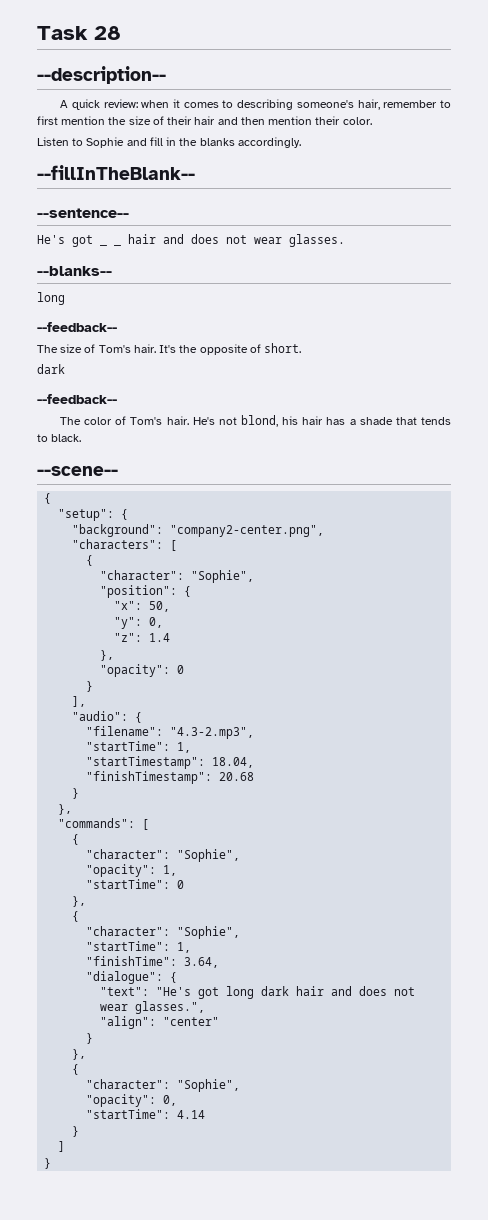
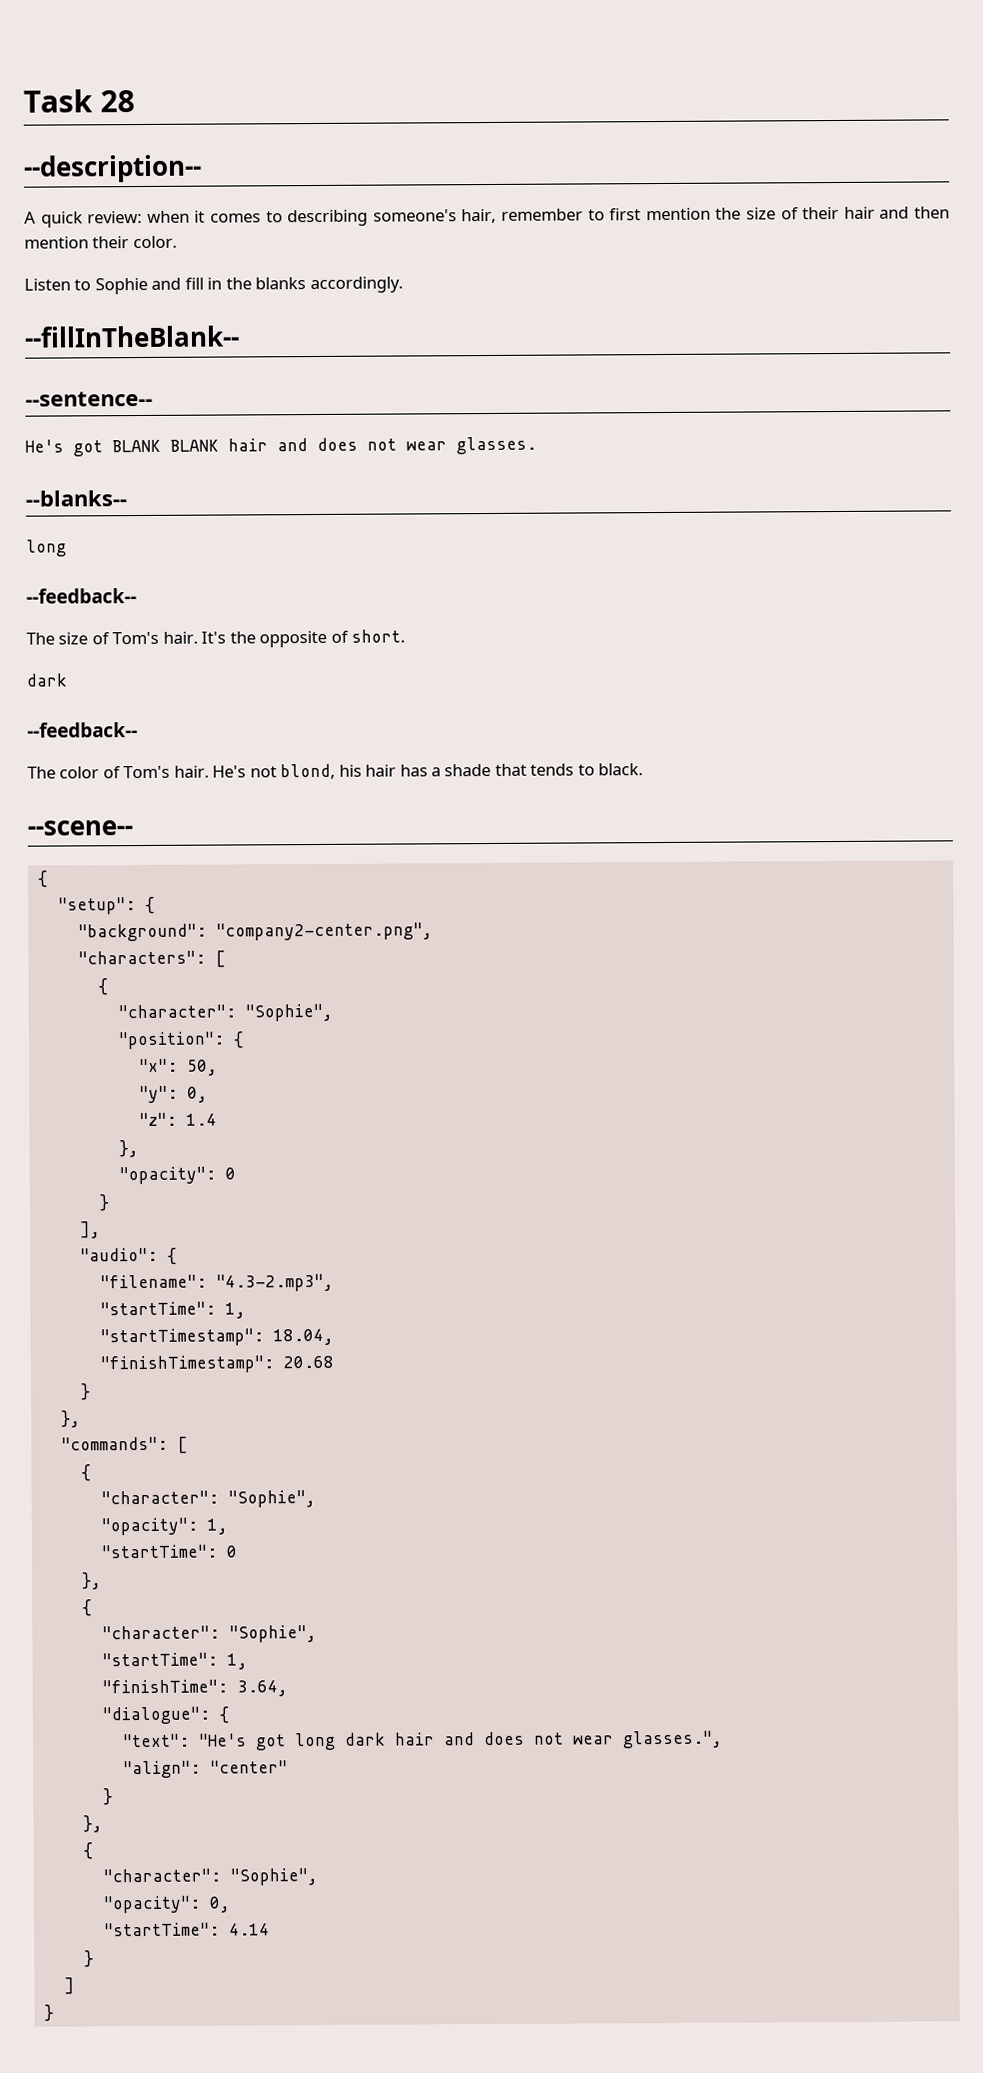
- He's got _ _ hair and does not wear glasses.
+ He's got BLANK BLANK hair and does not wear glasses.

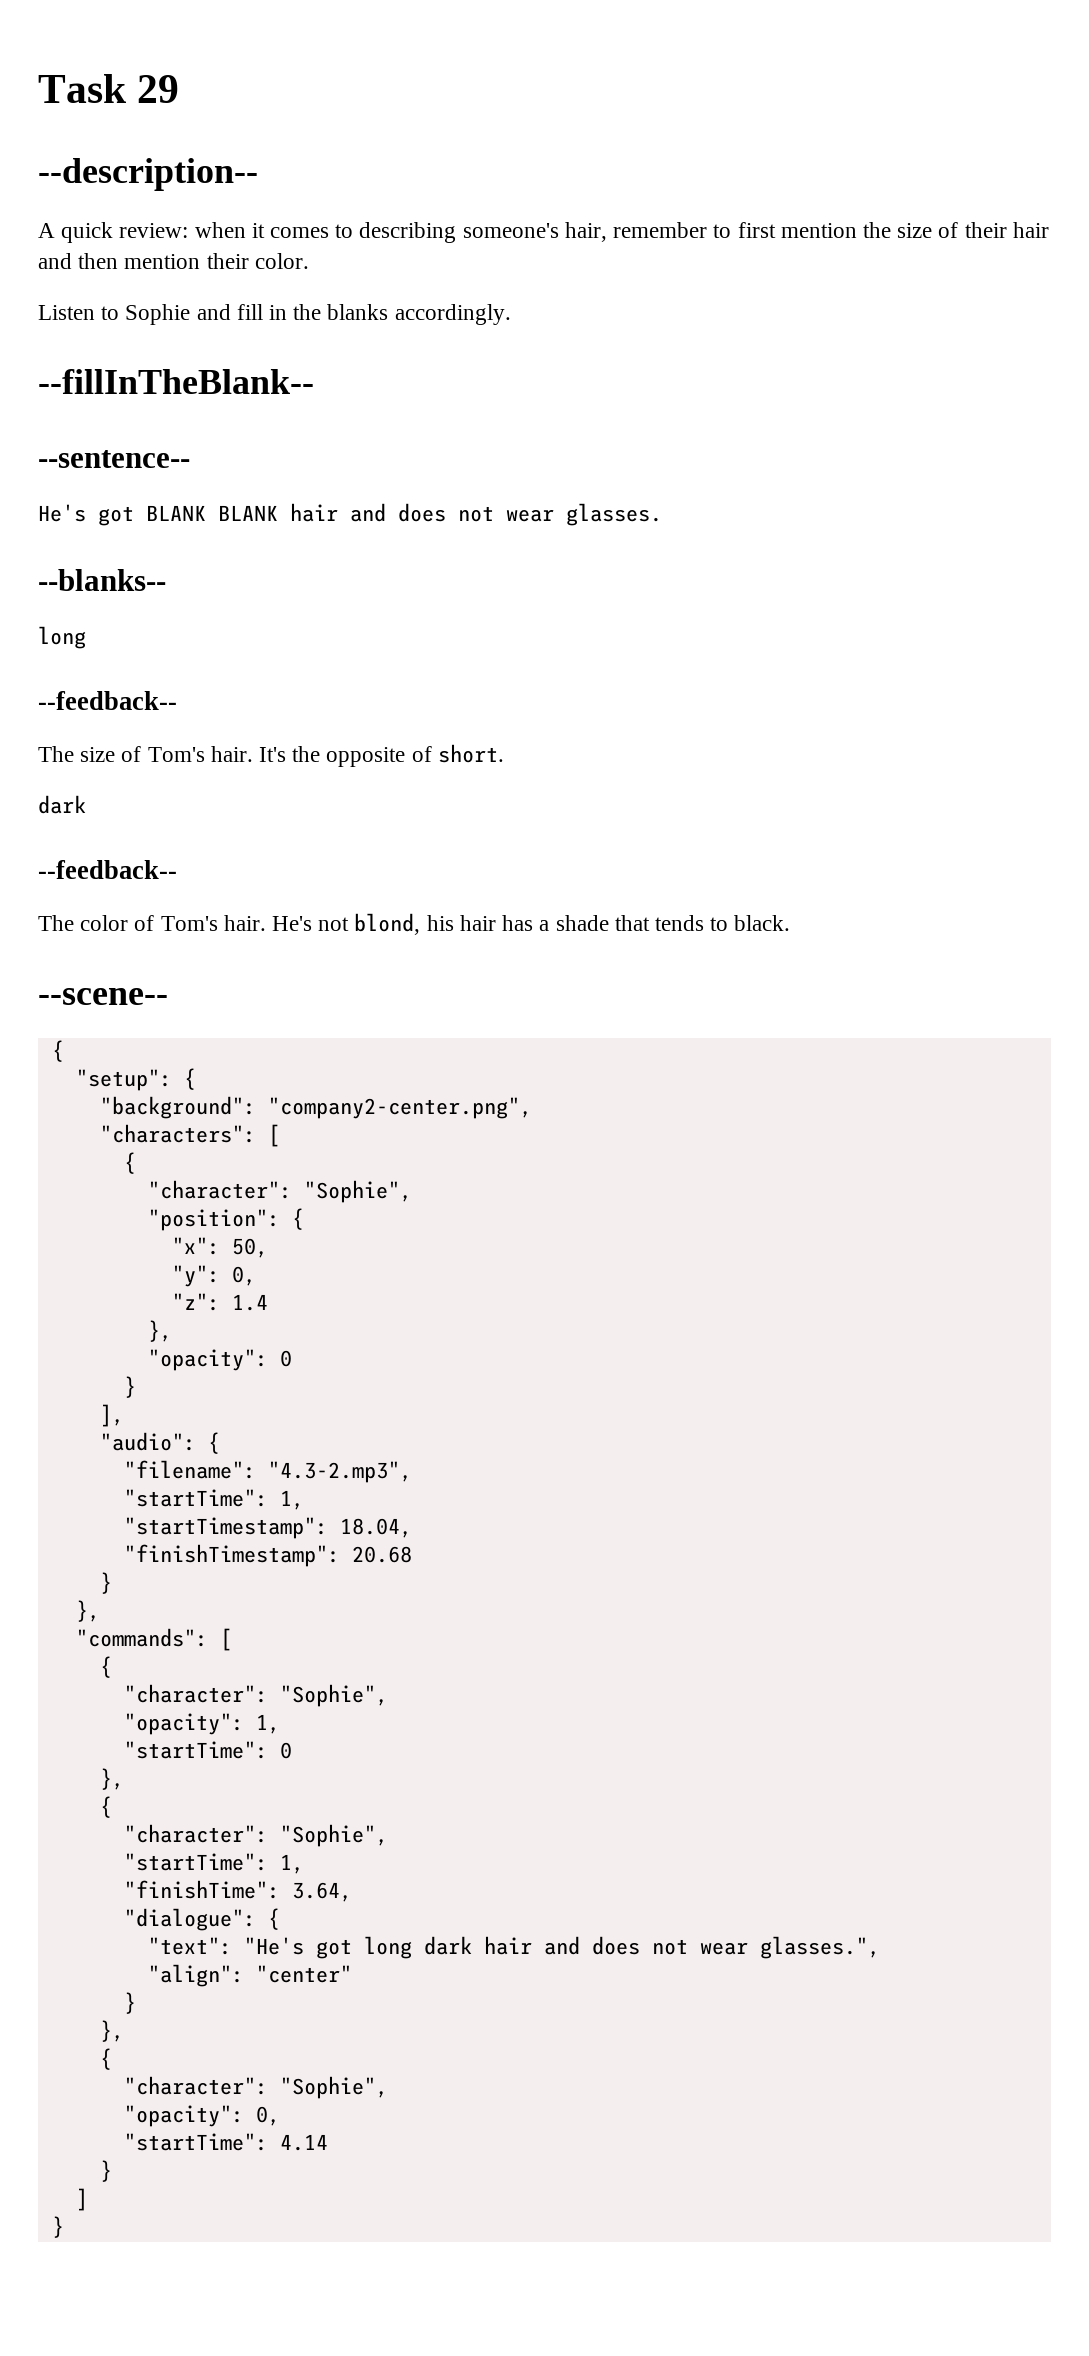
- Task 28
+ Task 29

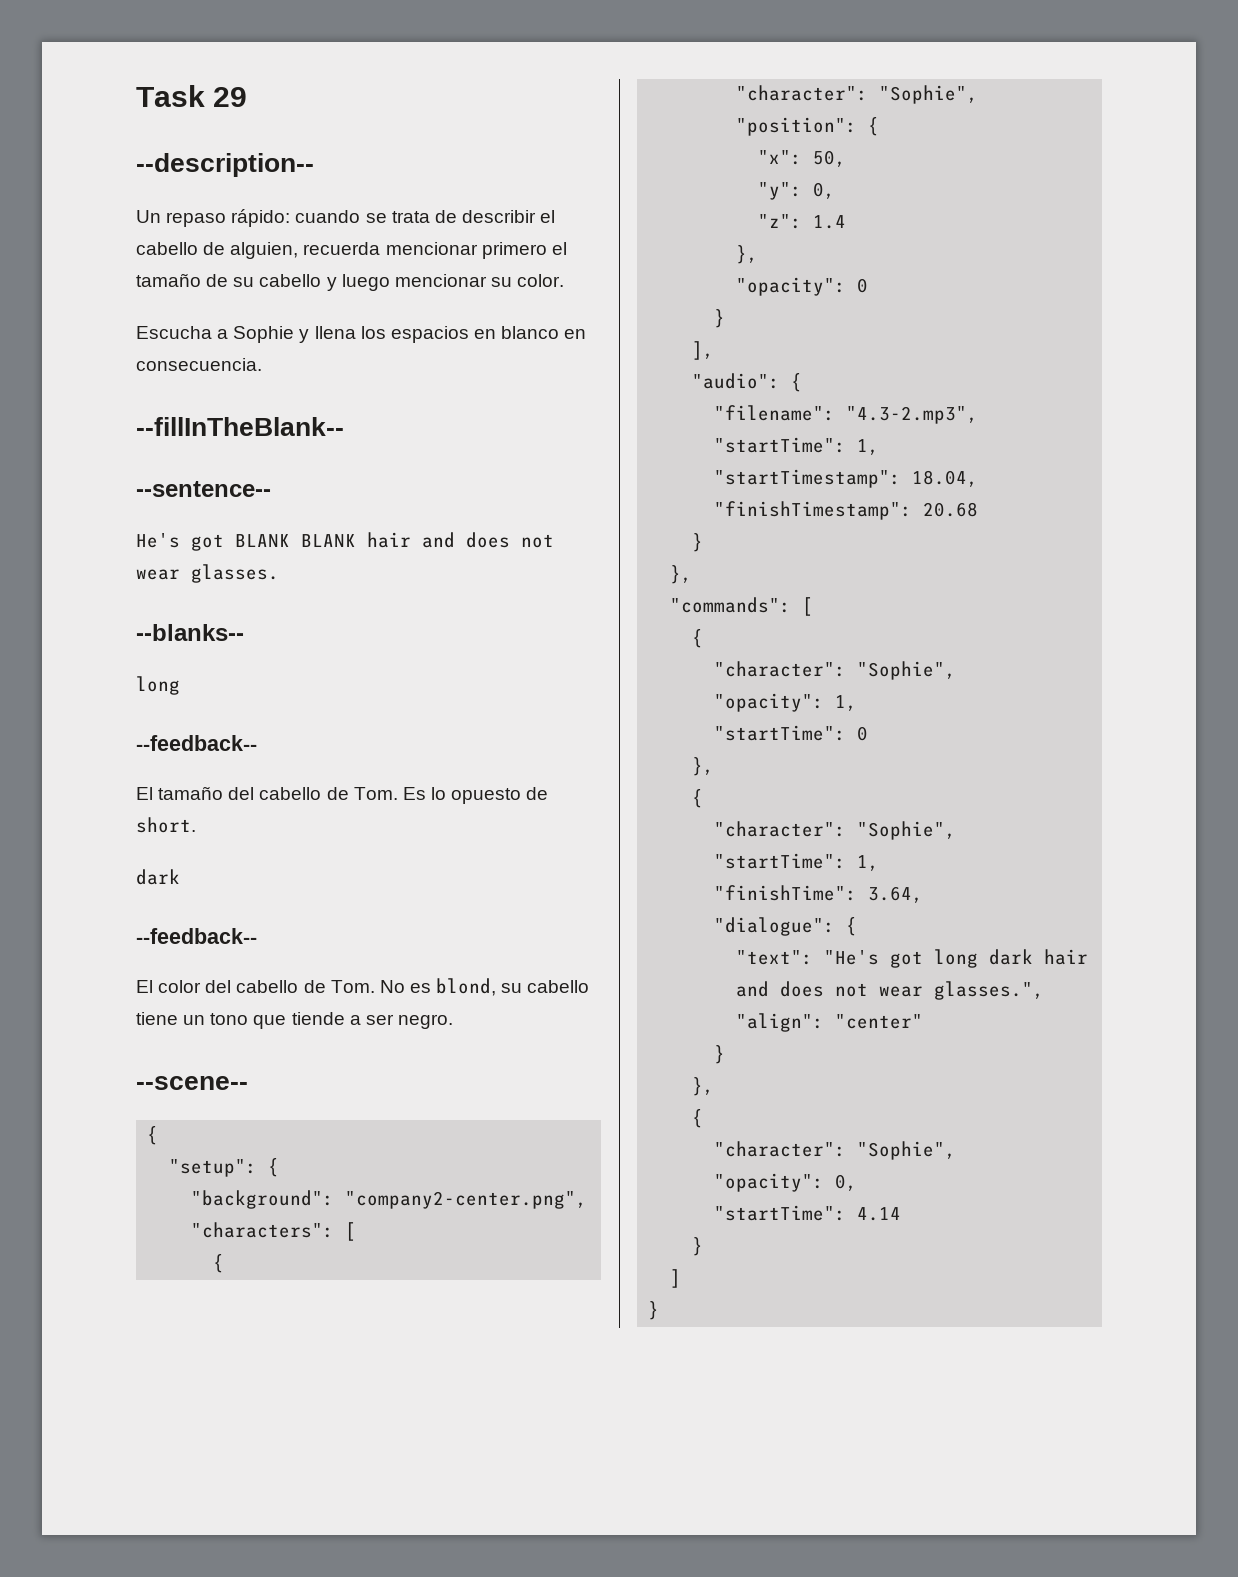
- A quick review: when it comes to describing someone's hair, remember to first mention the size of their hair and then mention their color.
- Listen to Sophie and fill in the blanks accordingly.
+ Un repaso rápido: cuando se trata de describir el cabello de alguien, recuerda mencionar primero el tamaño de su cabello y luego mencionar su color.
+ Escucha a Sophie y llena los espacios en blanco en consecuencia.
- The size of Tom's hair. It's the opposite of short.
+ El tamaño del cabello de Tom. Es lo opuesto de short.
  dark
  --feedback--
- The color of Tom's hair. He's not blond, his hair has a shade that tends to black.
+ El color del cabello de Tom. No es blond, su cabello tiene un tono que tiende a ser negro.

